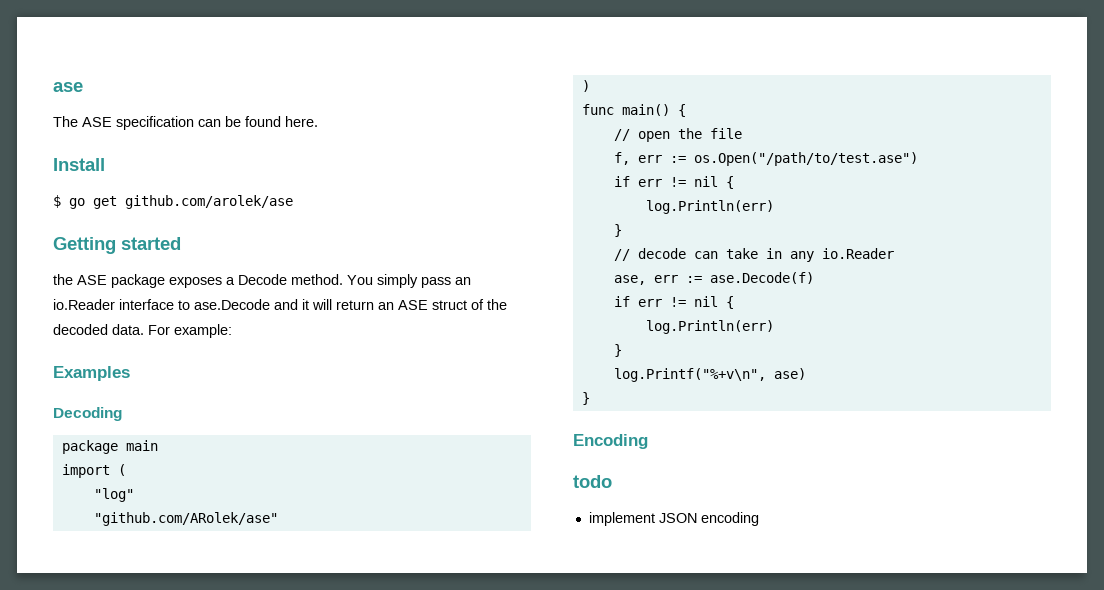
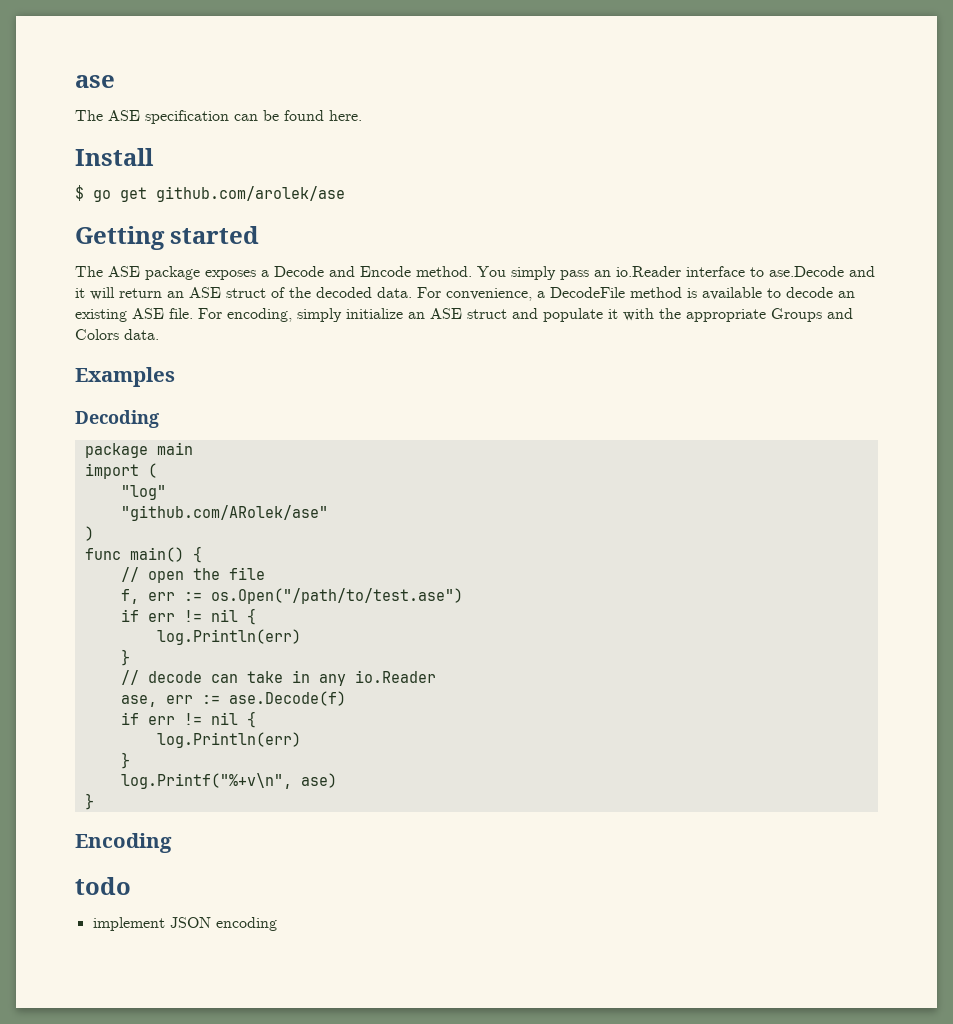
- the ASE package exposes a Decode method.
+ The ASE package exposes a Decode and Encode method.
- For example:
+ For convenience, a DecodeFile method is available to decode an existing ASE file. For encoding, simply initialize an ASE struct and populate it with the appropriate Groups and Colors data.

